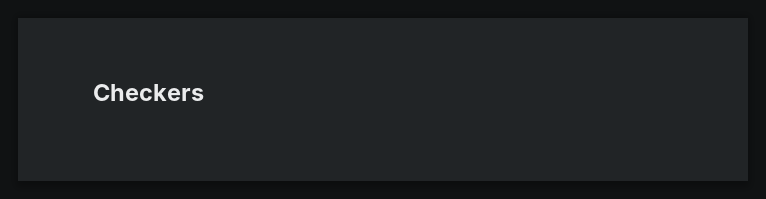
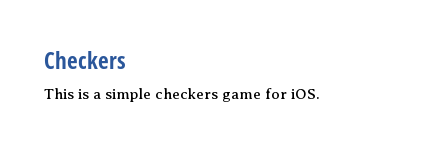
+ This is a simple checkers game for iOS.

